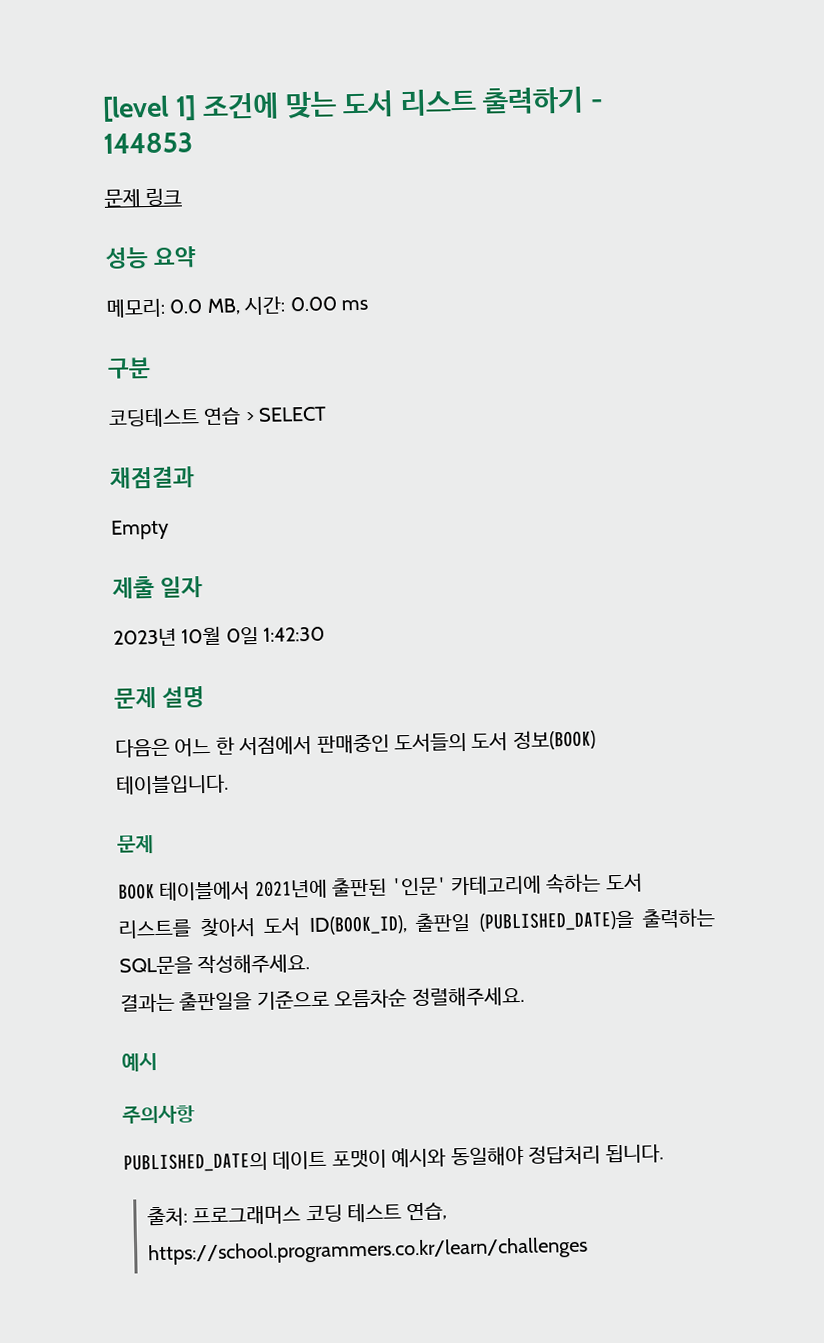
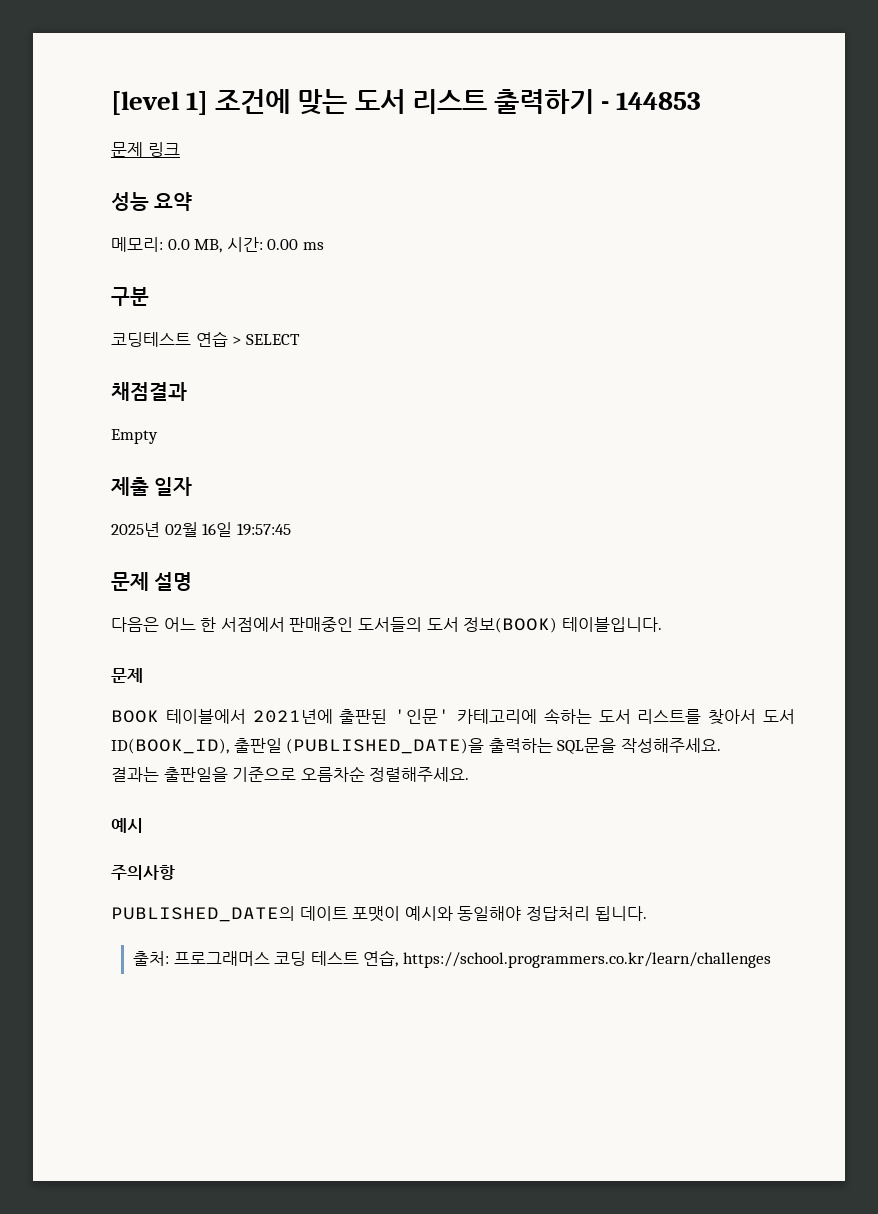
- 2023년 10월 0일 1:42:30
+ 2025년 02월 16일 19:57:45

